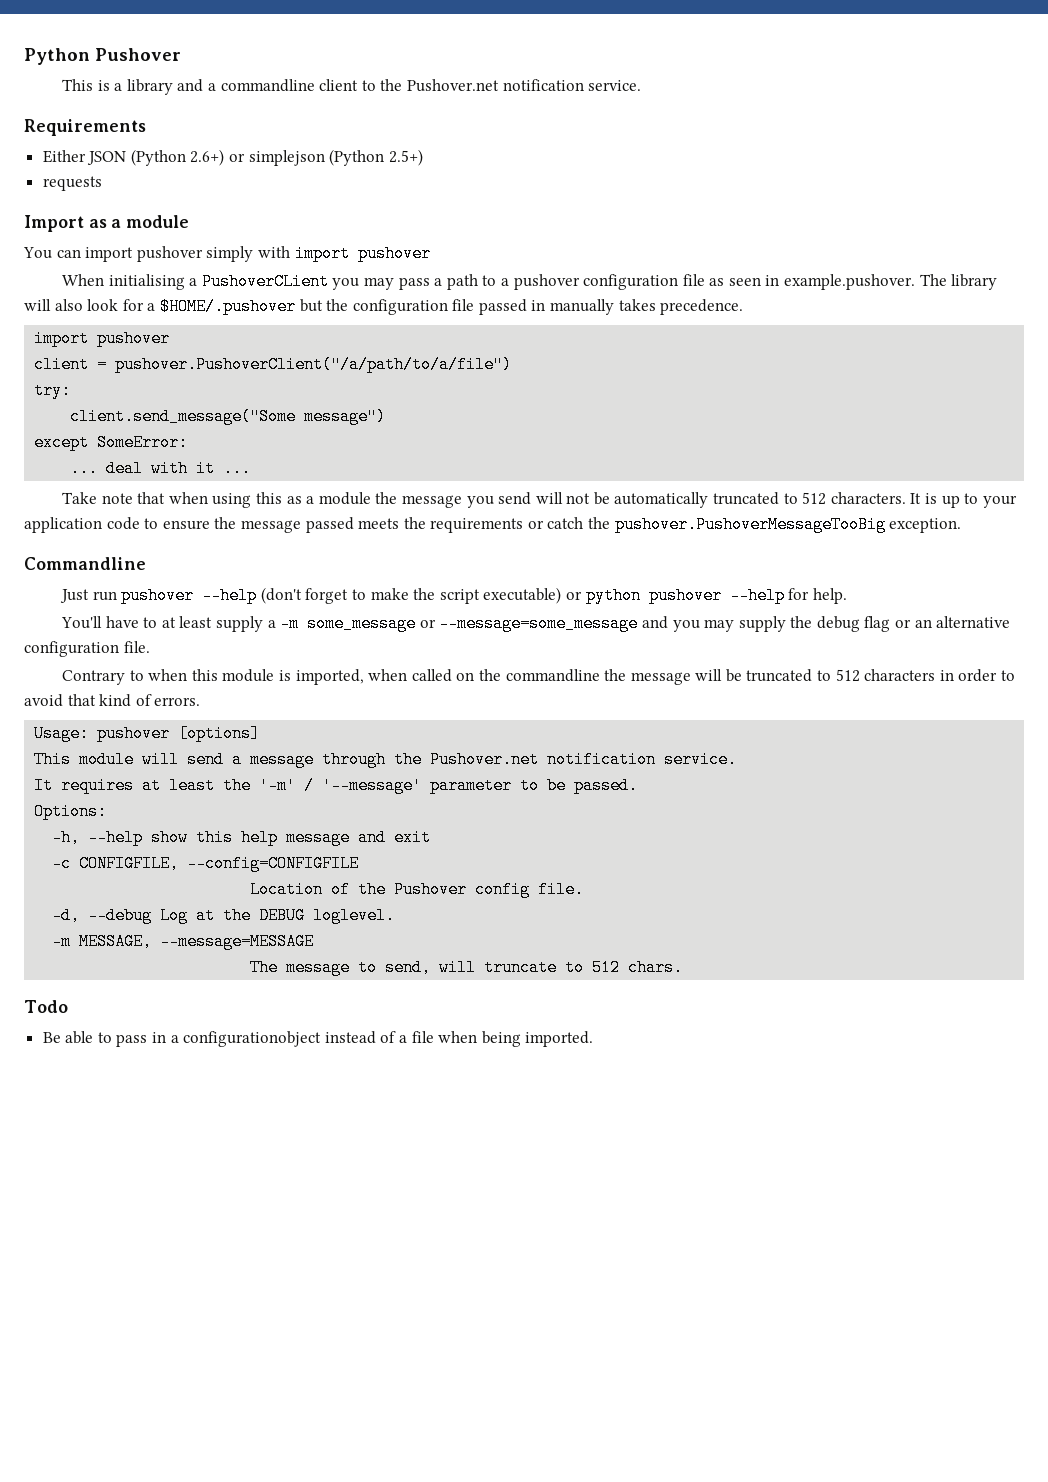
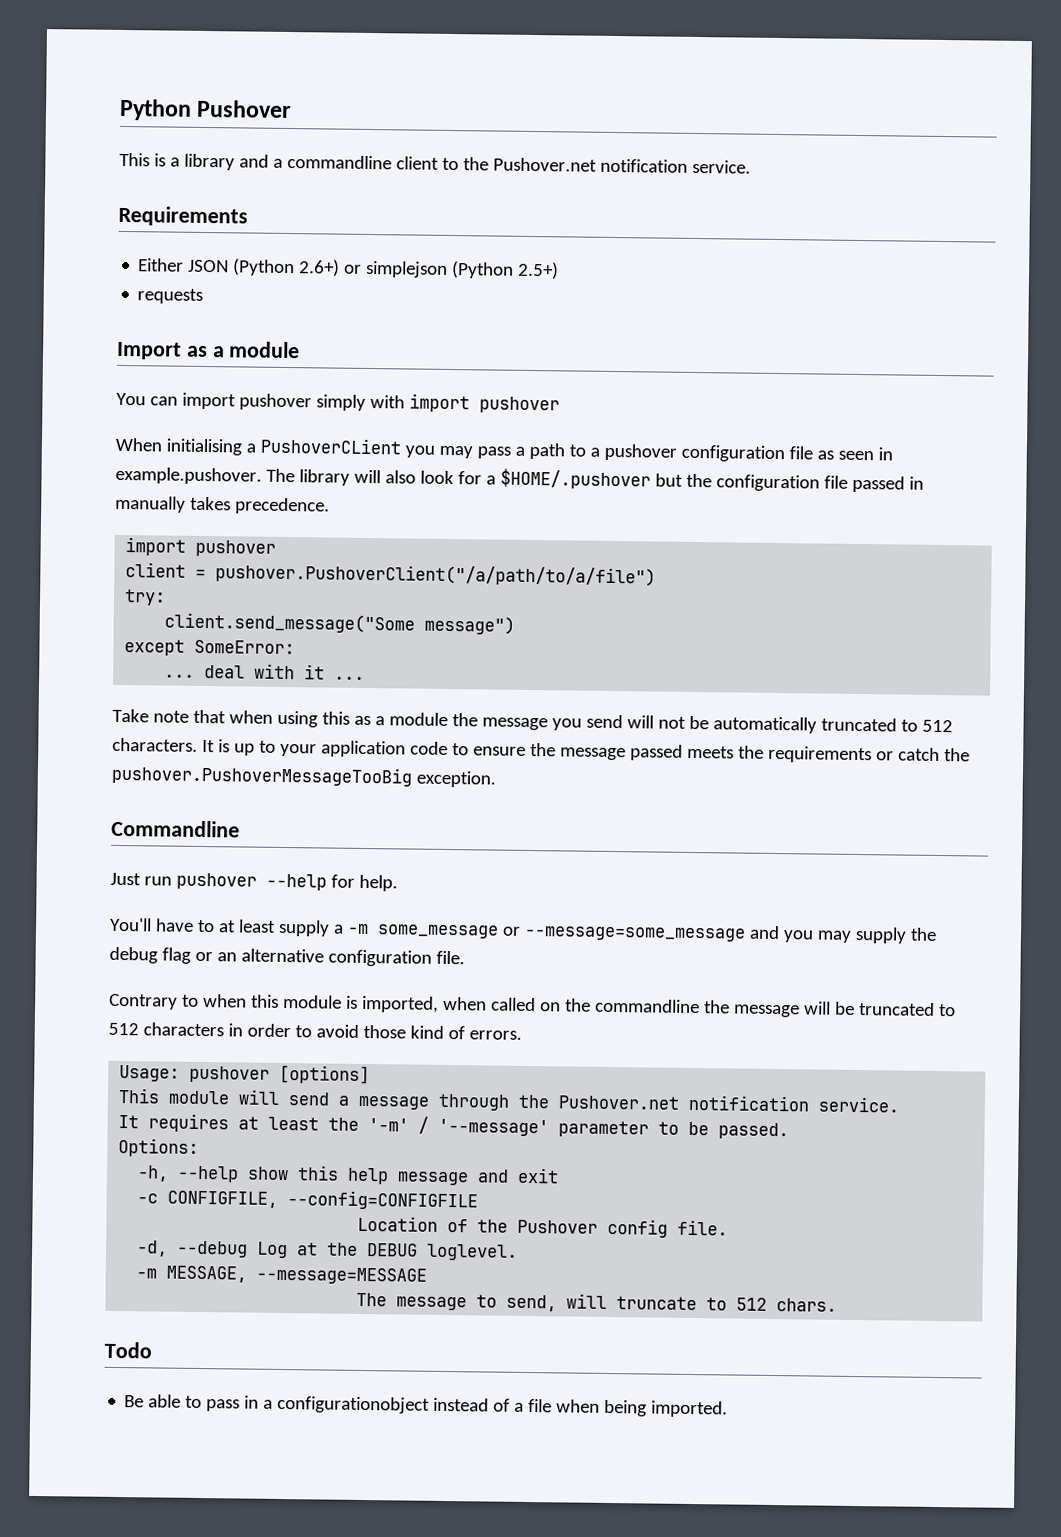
- Just run pushover --help (don't forget to make the script executable) or python pushover --help for help.
+ Just run pushover --help for help.
- Contrary to when this module is imported, when called on the commandline the message will be truncated to 512 characters in order to avoid that kind of errors.
+ Contrary to when this module is imported, when called on the commandline the message will be truncated to 512 characters in order to avoid those kind of errors.

